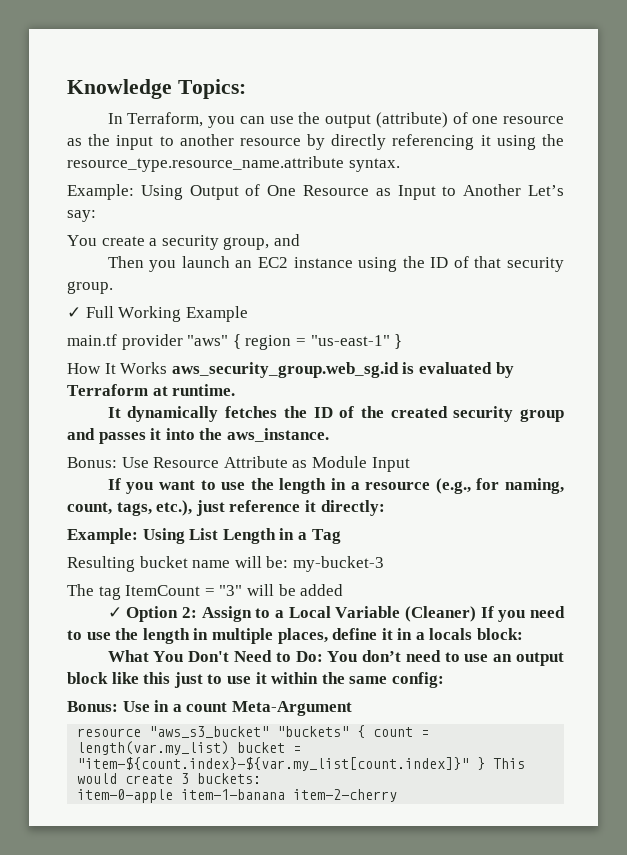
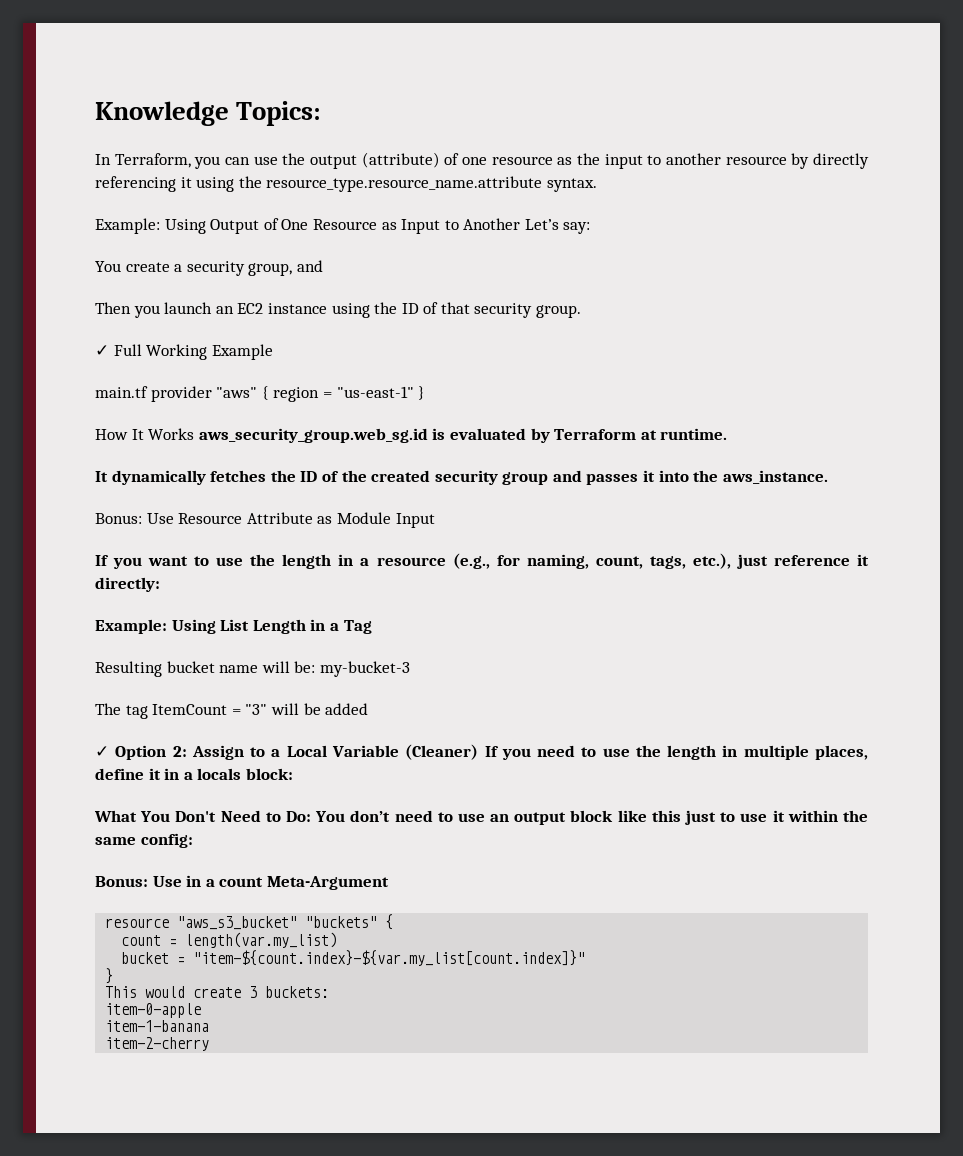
- resource "aws_s3_bucket" "buckets" { count = length(var.my_list) bucket = "item-${count.index}-${var.my_list[count.index]}" } This would create 3 buckets:
+ resource "aws_s3_bucket" "buckets" {
+ count = length(var.my_list)
+ bucket = "item-${count.index}-${var.my_list[count.index]}"
+ }
+ This would create 3 buckets:
- item-0-apple item-1-banana item-2-cherry
+ item-0-apple
+ item-1-banana
+ item-2-cherry

